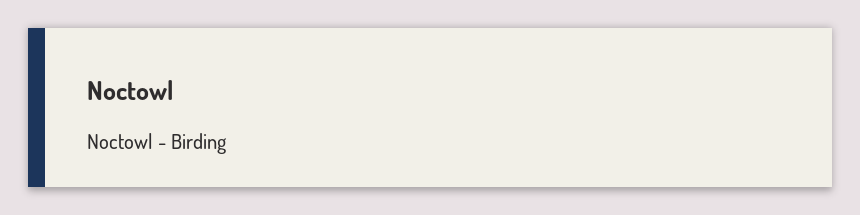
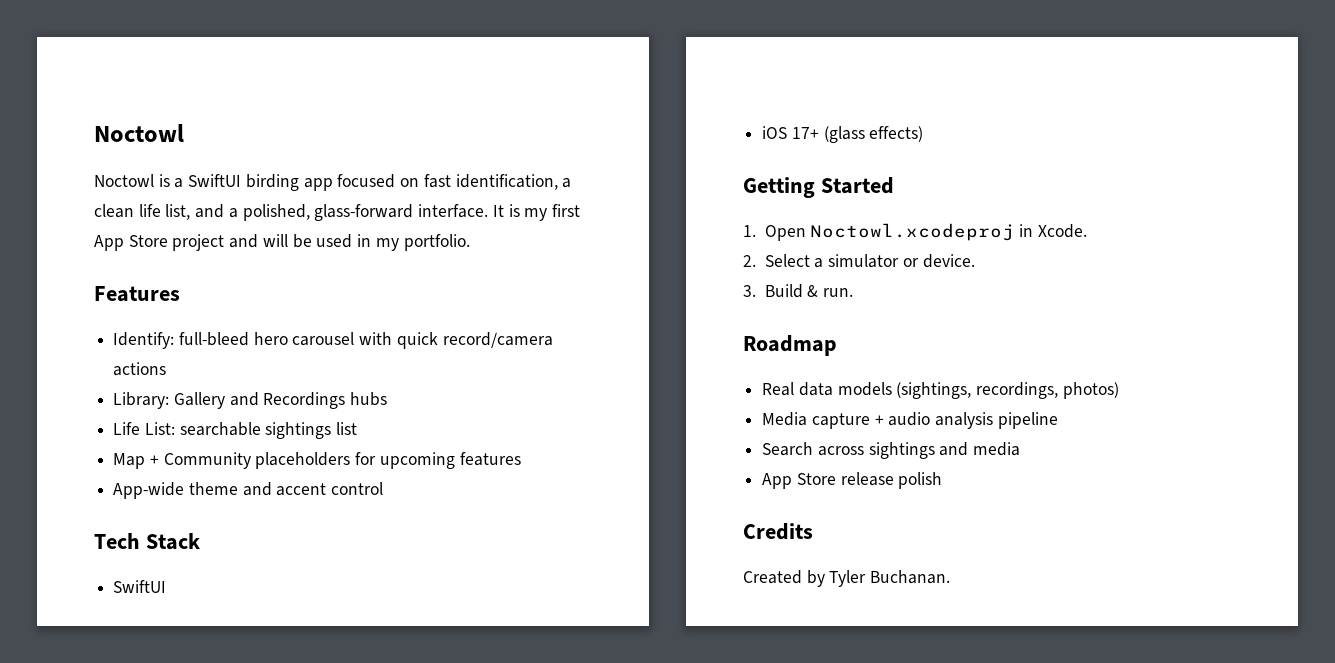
- Noctowl - Birding
+ Noctowl is a SwiftUI birding app focused on fast identification, a clean life list, and a polished, glass-forward interface. It is my first App Store project and will be used in my portfolio.
+ Features
+ Identify: full-bleed hero carousel with quick record/camera actions
+ Library: Gallery and Recordings hubs
+ Life List: searchable sightings list
+ Map + Community placeholders for upcoming features
+ App-wide theme and accent control
+ Tech Stack
+ SwiftUI
+ iOS 17+ (glass effects)
+ Getting Started
+ 1. Open Noctowl.xcodeproj in Xcode.
+ 2. Select a simulator or device.
+ 3. Build & run.
+ Roadmap
+ Real data models (sightings, recordings, photos)
+ Media capture + audio analysis pipeline
+ Search across sightings and media
+ App Store release polish
+ Credits
+ Created by Tyler Buchanan.

